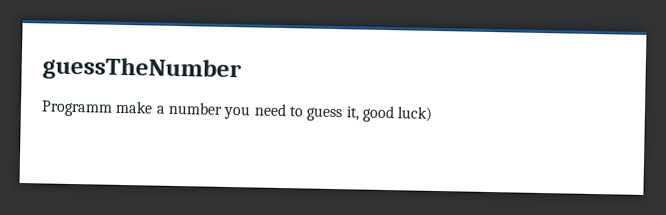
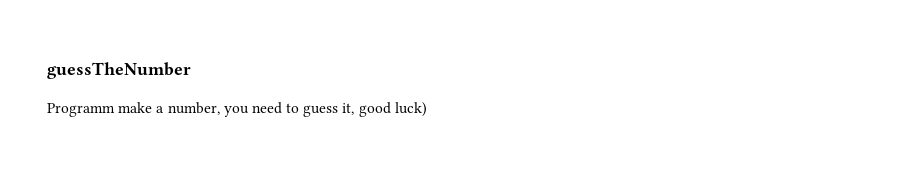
- Programm make a number you need to guess it, good luck)
+ Programm make a number, you need to guess it, good luck)

